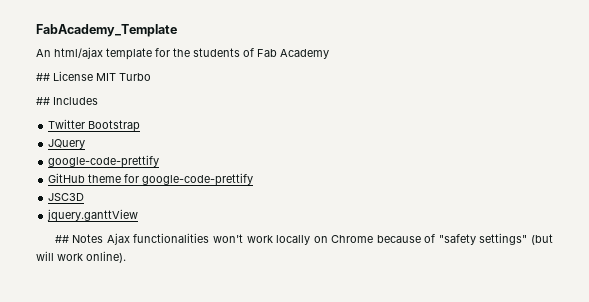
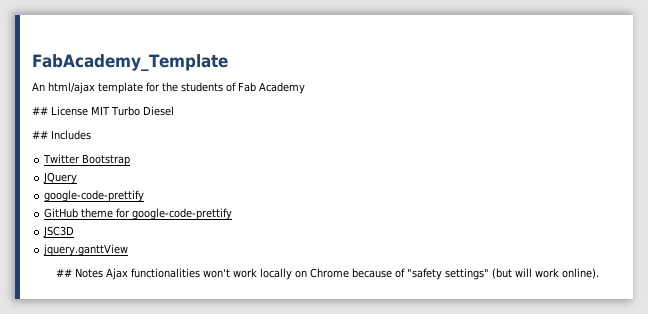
- ## License MIT Turbo
+ ## License MIT Turbo Diesel

